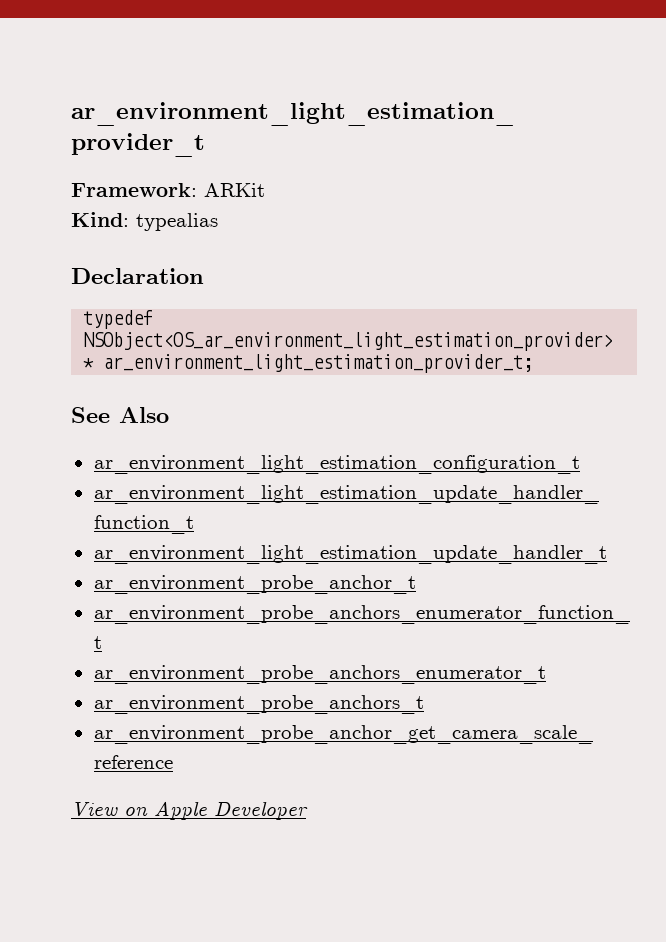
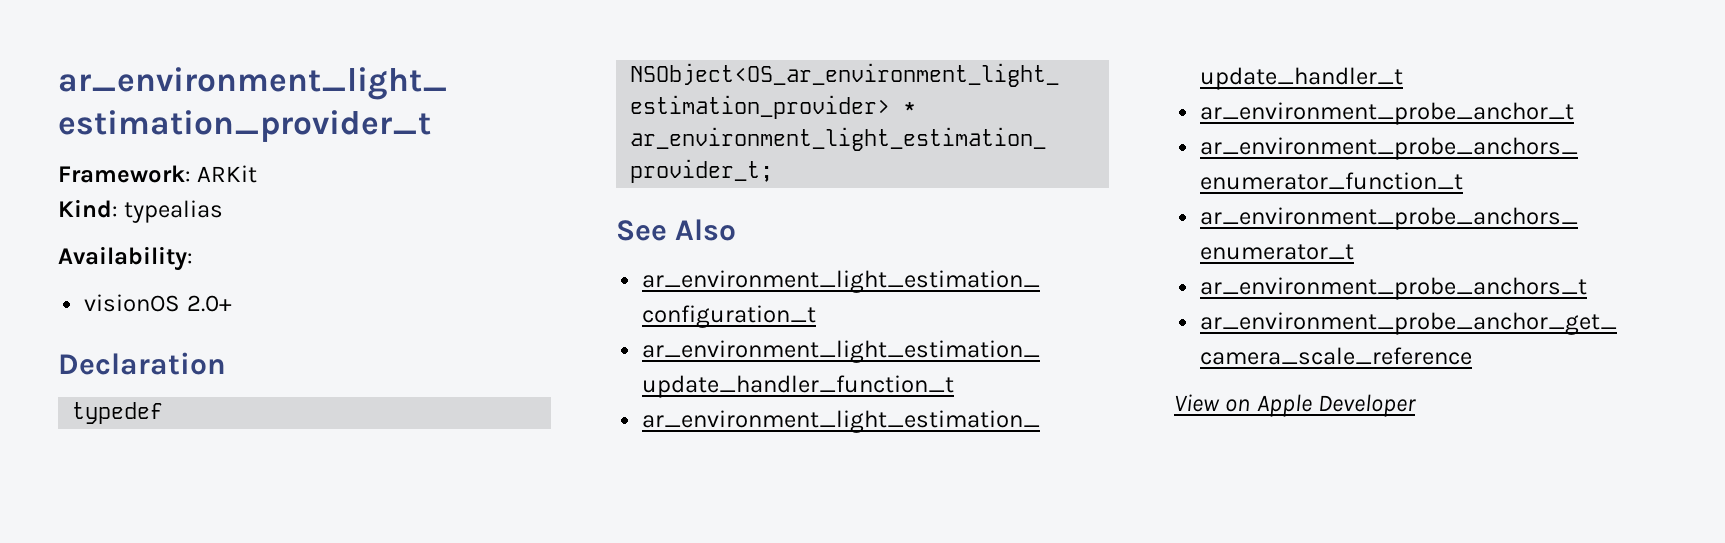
+ Availability:
+ visionOS 2.0+

